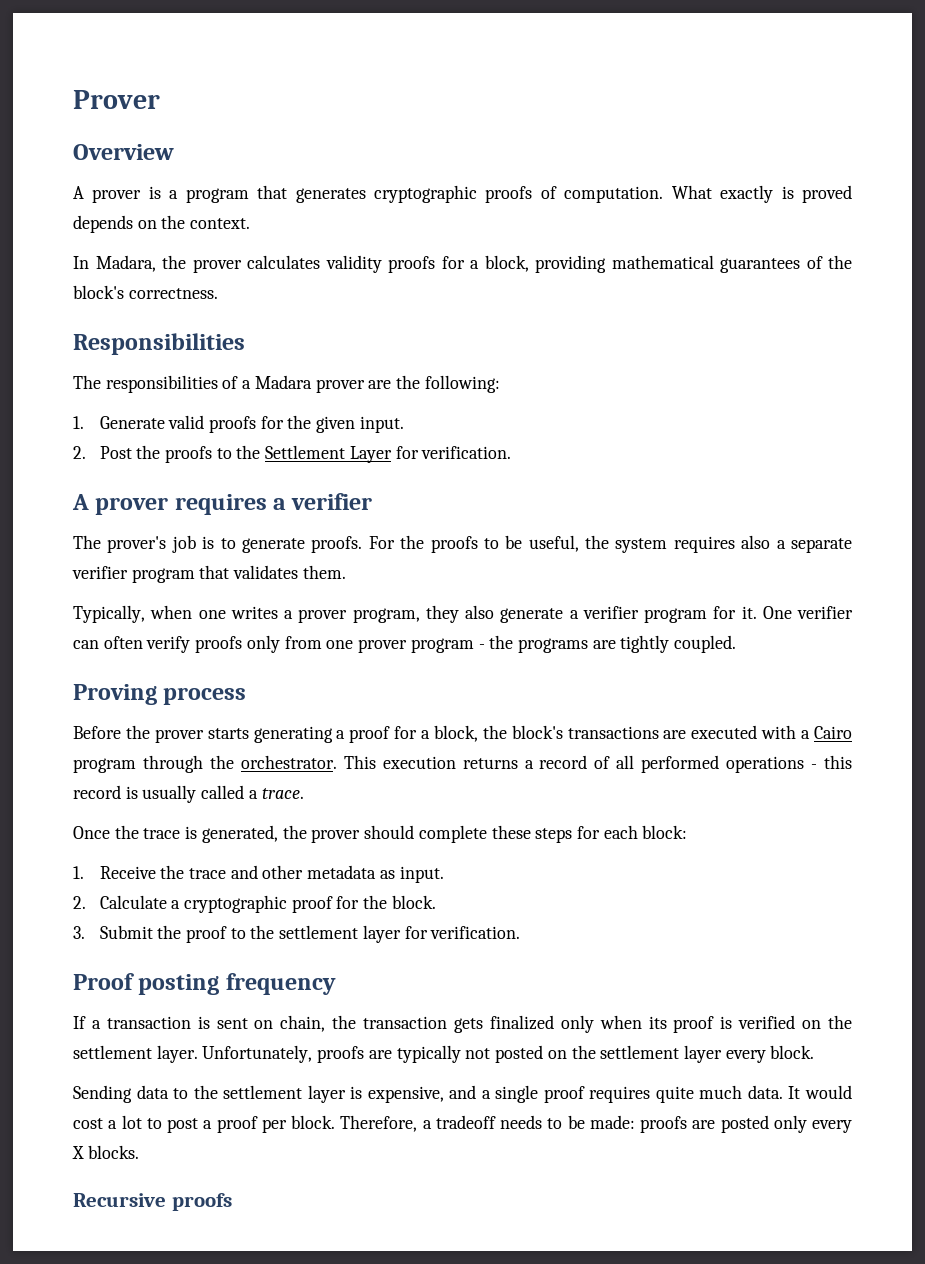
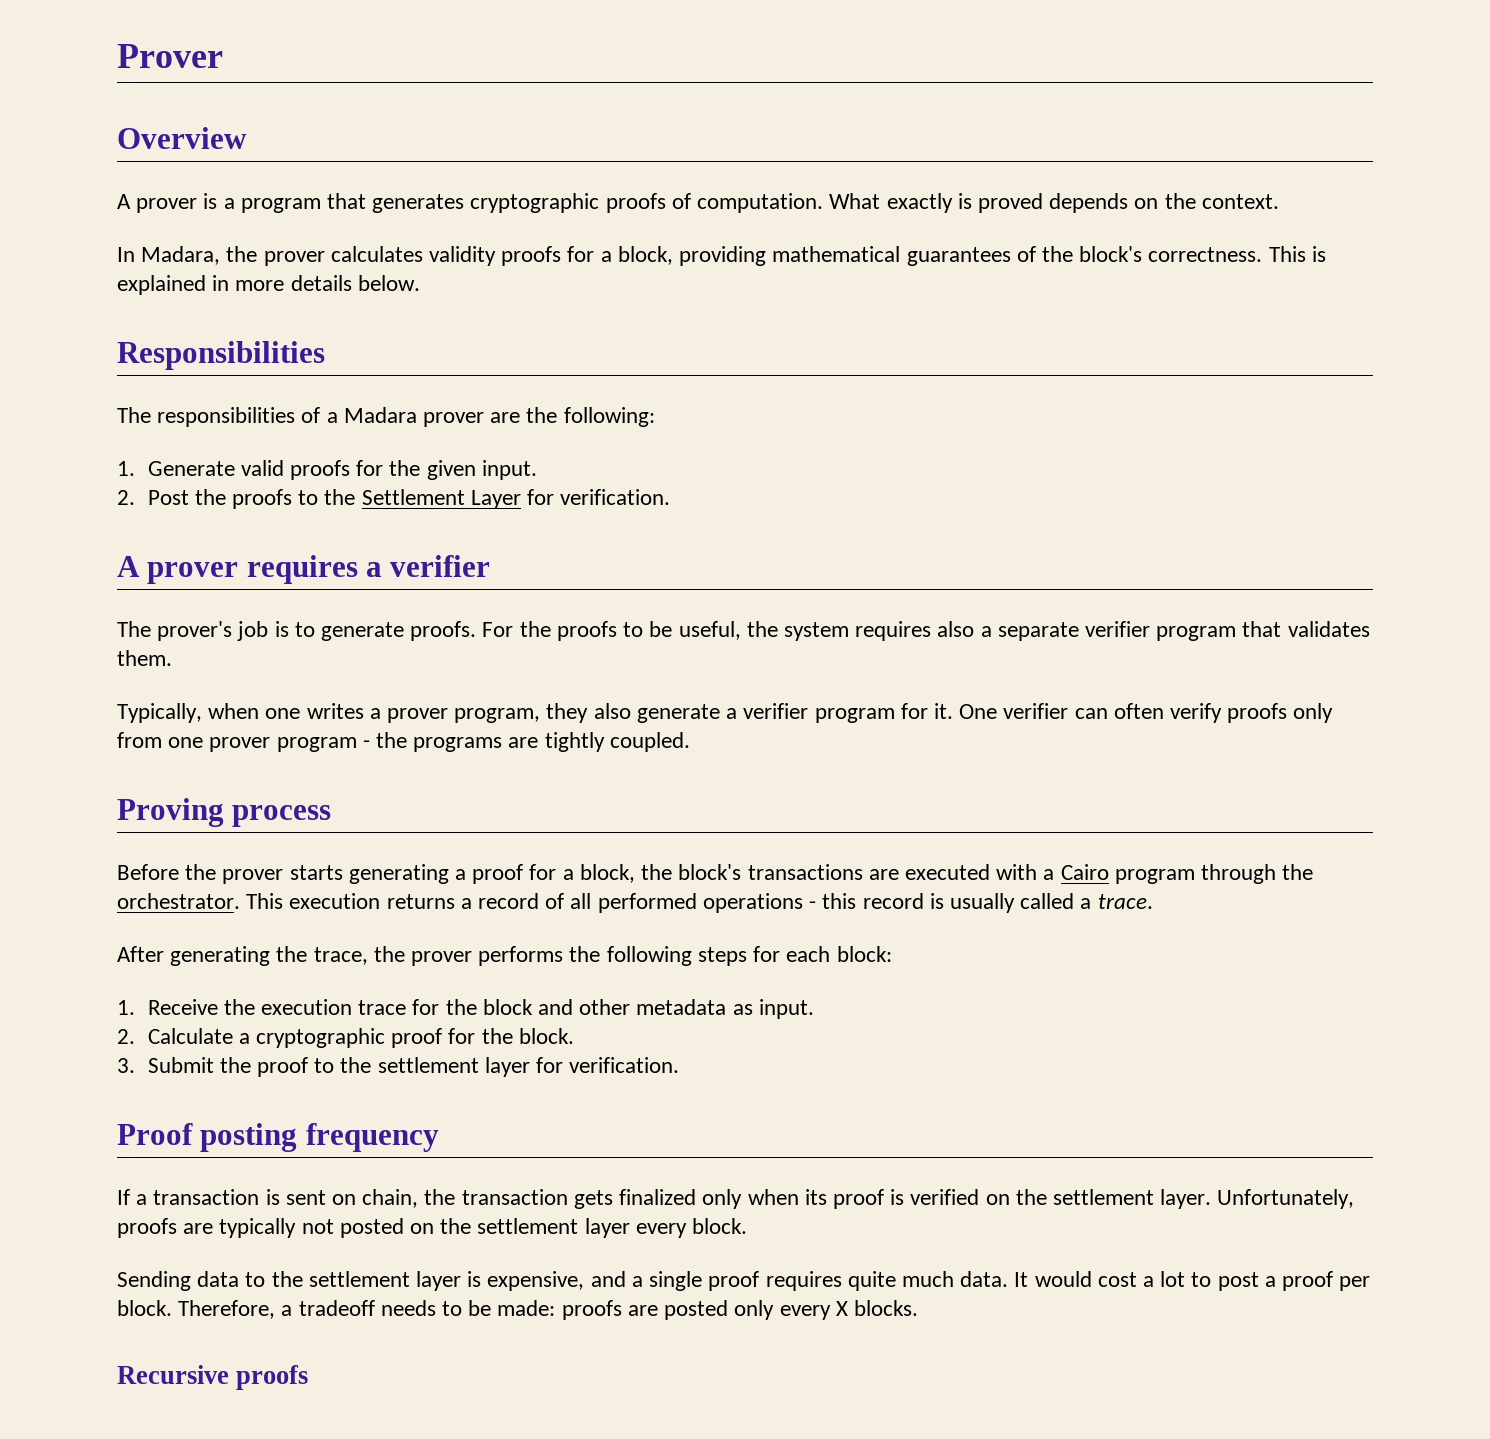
+ This is explained in more details below.
- Once the trace is generated, the prover should complete these steps for each block:
+ After generating the trace, the prover performs the following steps for each block:
- 1. Receive the trace and other metadata as input.
+ 1. Receive the execution trace for the block and other metadata as input.

